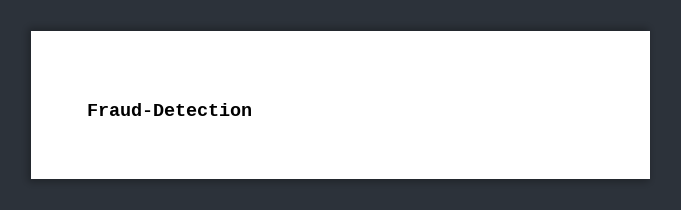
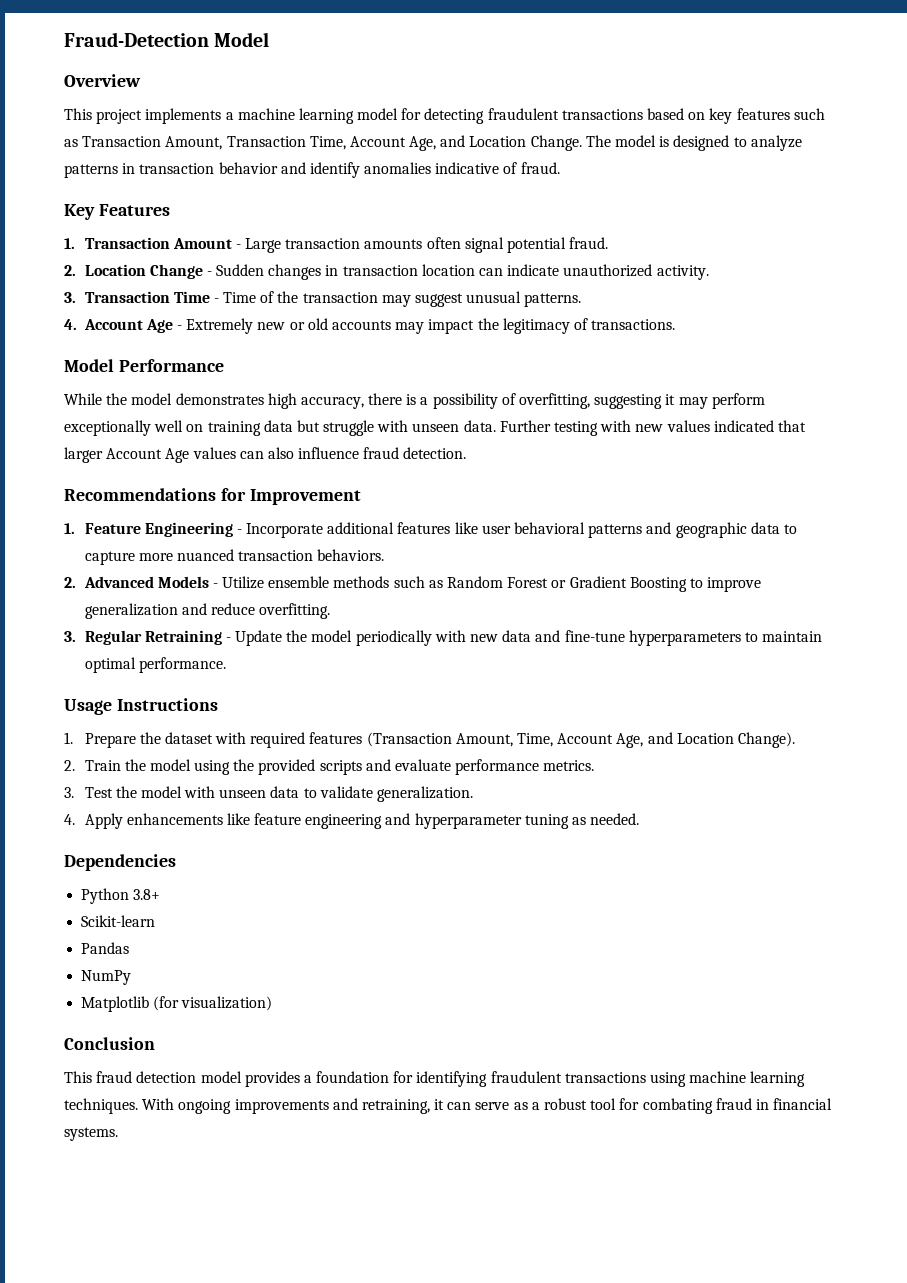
- Fraud-Detection
+ Fraud-Detection Model
+ Overview
+ This project implements a machine learning model for detecting fraudulent transactions based on key features such as Transaction Amount, Transaction Time, Account Age, and Location Change. The model is designed to analyze patterns in transaction behavior and identify anomalies indicative of fraud.
+ Key Features
+ 1. Transaction Amount - Large transaction amounts often signal potential fraud.
+ 2. Location Change - Sudden changes in transaction location can indicate unauthorized activity.
+ 3. Transaction Time - Time of the transaction may suggest unusual patterns.
+ 4. Account Age - Extremely new or old accounts may impact the legitimacy of transactions.
+ Model Performance
+ While the model demonstrates high accuracy, there is a possibility of overfitting, suggesting it may perform exceptionally well on training data but struggle with unseen data. Further testing with new values indicated that larger Account Age values can also influence fraud detection.
+ Recommendations for Improvement
+ 1. Feature Engineering - Incorporate additional features like user behavioral patterns and geographic data to capture more nuanced transaction behaviors.
+ 2. Advanced Models - Utilize ensemble methods such as Random Forest or Gradient Boosting to improve generalization and reduce overfitting.
+ 3. Regular Retraining - Update the model periodically with new data and fine-tune hyperparameters to maintain optimal performance.
+ Usage Instructions
+ 1. Prepare the dataset with required features (Transaction Amount, Time, Account Age, and Location Change).
+ 2. Train the model using the provided scripts and evaluate performance metrics.
+ 3. Test the model with unseen data to validate generalization.
+ 4. Apply enhancements like feature engineering and hyperparameter tuning as needed.
+ Dependencies
+ Python 3.8+
+ Scikit-learn
+ Pandas
+ NumPy
+ Matplotlib (for visualization)
+ Conclusion
+ This fraud detection model provides a foundation for identifying fraudulent transactions using machine learning techniques. With ongoing improvements and retraining, it can serve as a robust tool for combating fraud in financial systems.

